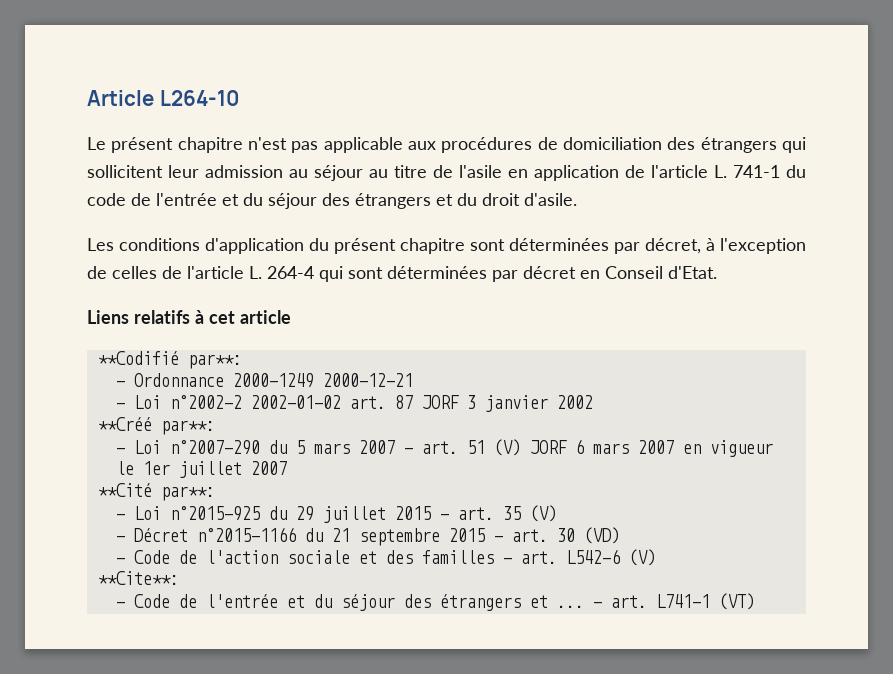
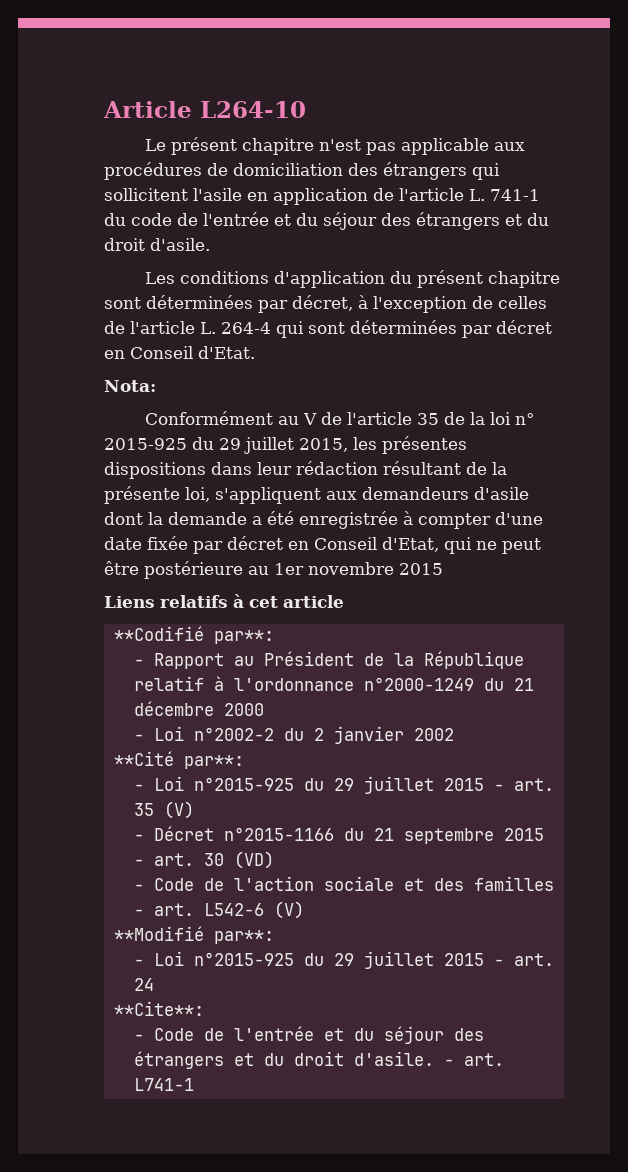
- Le présent chapitre n'est pas applicable aux procédures de domiciliation des étrangers qui sollicitent leur admission au séjour au titre de l'asile en application de l'article L. 741-1 du code de l'entrée et du séjour des étrangers et du droit d'asile.
+ Le présent chapitre n'est pas applicable aux procédures de domiciliation des étrangers qui sollicitent l'asile en application de l'article L. 741-1 du code de l'entrée et du séjour des étrangers et du droit d'asile.
+ Nota:
+ Conformément au V de l'article 35 de la loi n° 2015-925 du 29 juillet 2015, les présentes dispositions dans leur rédaction résultant de la présente loi, s'appliquent aux demandeurs d'asile dont la demande a été enregistrée à compter d'une date fixée par décret en Conseil d'Etat, qui ne peut être postérieure au 1er novembre 2015
- - Ordonnance 2000-1249 2000-12-21
- - Loi n°2002-2 2002-01-02 art. 87 JORF 3 janvier 2002
- **Créé par**:
- - Loi n°2007-290 du 5 mars 2007 - art. 51 (V) JORF 6 mars 2007 en vigueur le 1er juillet 2007
+ - Rapport au Président de la République relatif à l'ordonnance n°2000-1249 du 21 décembre 2000
+ - Loi n°2002-2 du 2 janvier 2002
+ **Modifié par**:
+ - Loi n°2015-925 du 29 juillet 2015 - art. 24
- - Code de l'entrée et du séjour des étrangers et ...
+ - Code de l'entrée et du séjour des étrangers et du droit d'asile.
- - art. L741-1 (VT)
+ - art. L741-1

